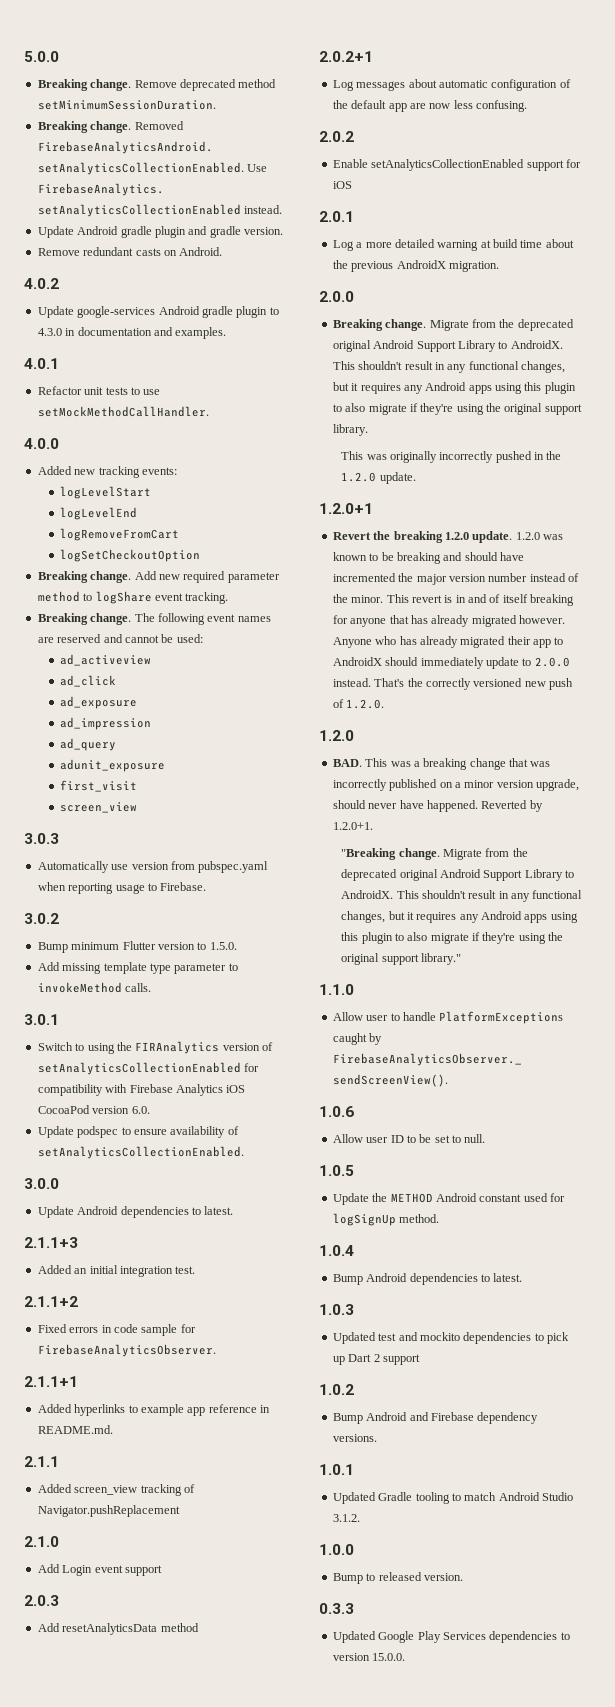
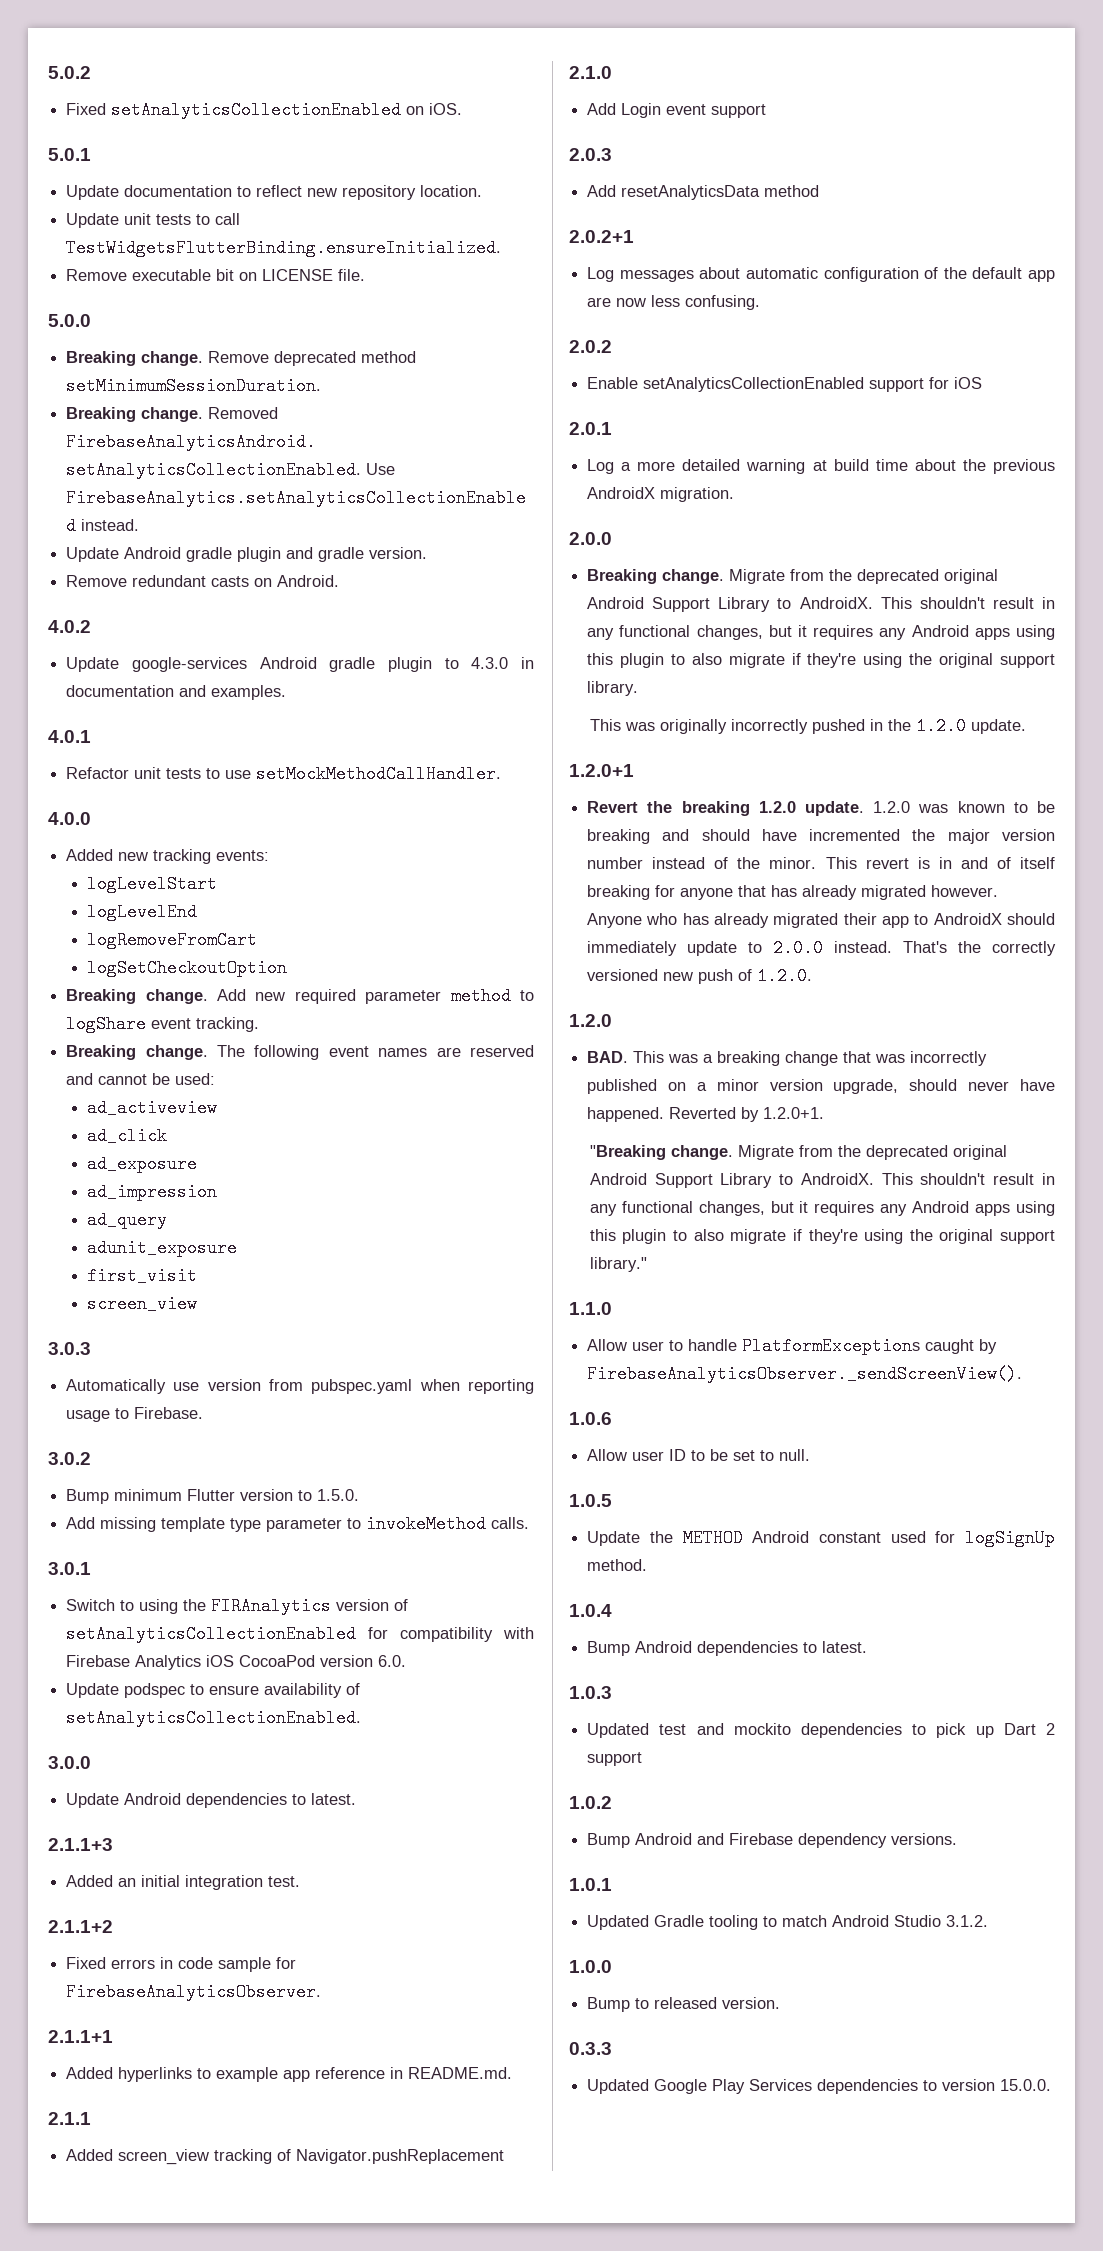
+ 5.0.2
+ Fixed setAnalyticsCollectionEnabled on iOS.
+ 5.0.1
+ Update documentation to reflect new repository location.
+ Update unit tests to call TestWidgetsFlutterBinding.ensureInitialized.
+ Remove executable bit on LICENSE file.

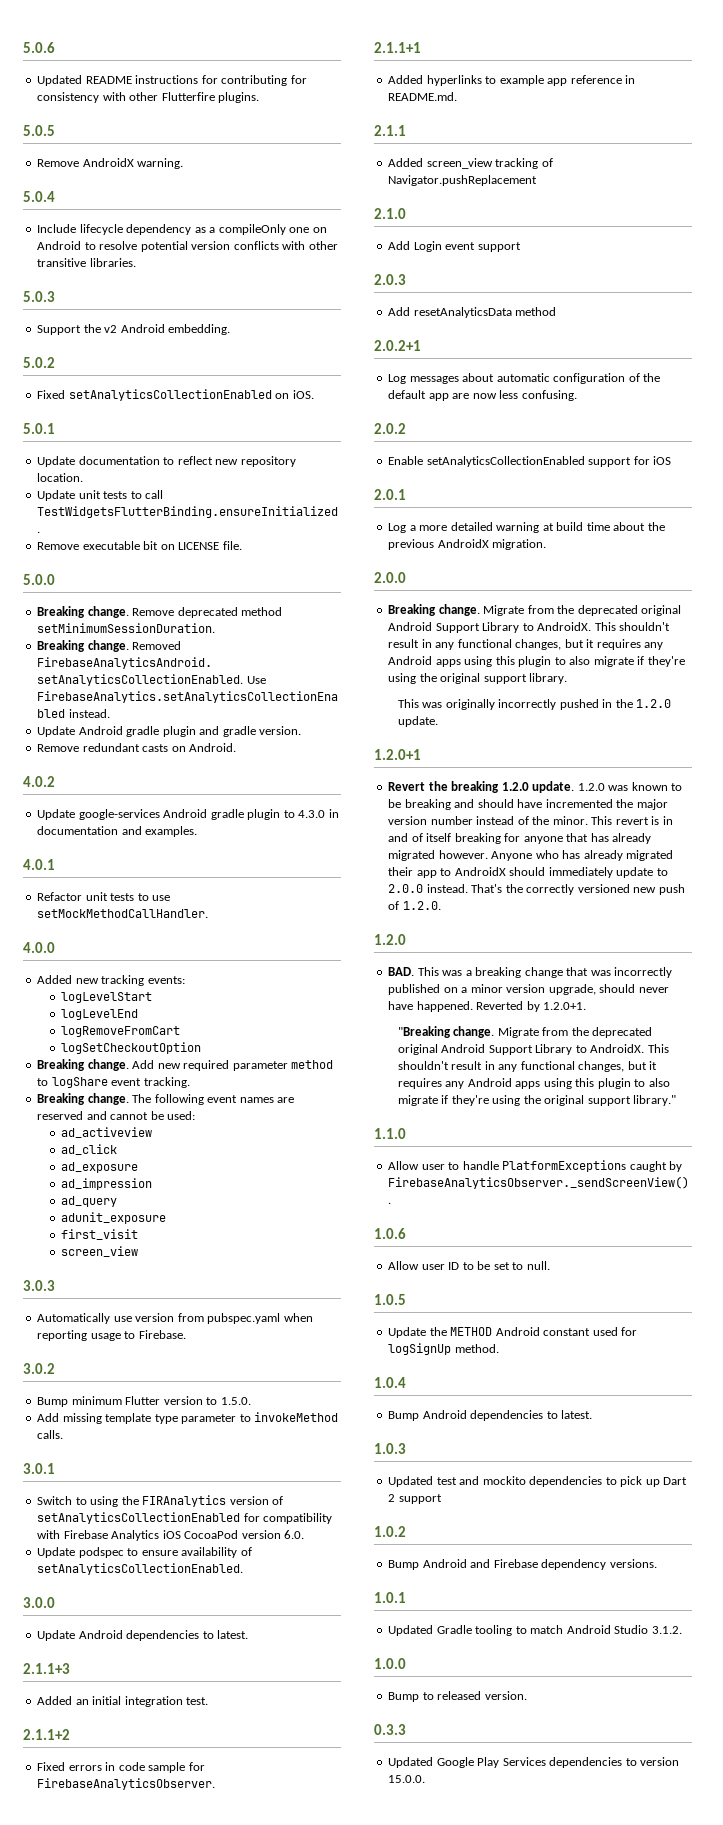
+ 5.0.6
+ Updated README instructions for contributing for consistency with other Flutterfire plugins.
+ 5.0.5
+ Remove AndroidX warning.
+ 5.0.4
+ Include lifecycle dependency as a compileOnly one on Android to resolve potential version conflicts with other transitive libraries.
+ 5.0.3
+ Support the v2 Android embedding.

